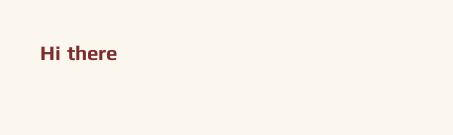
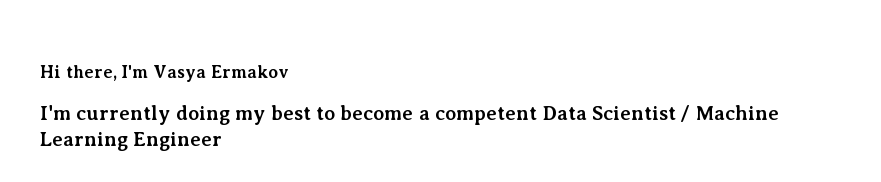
- Hi there
+ Hi there, I'm Vasya Ermakov
+ I'm currently doing my best to become a competent Data Scientist / Machine Learning Engineer

